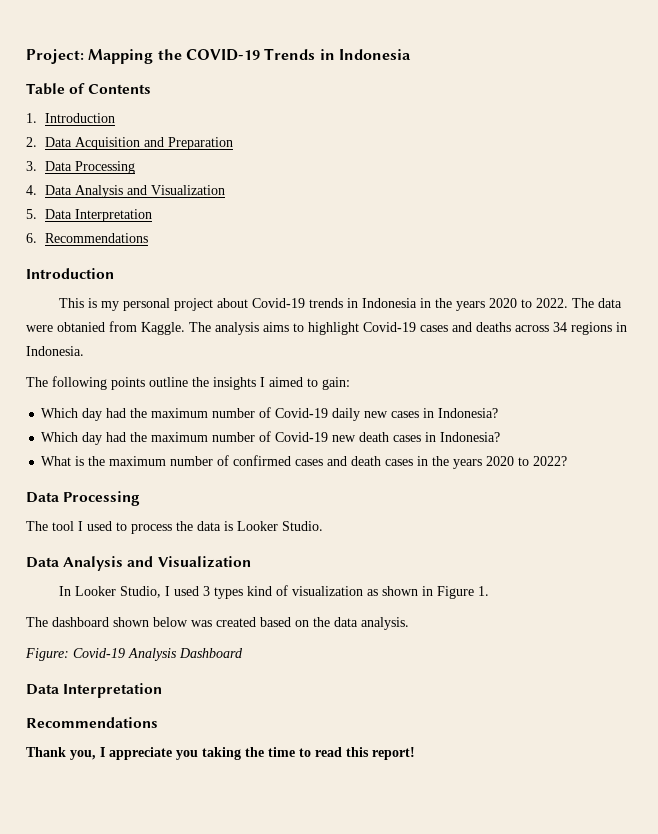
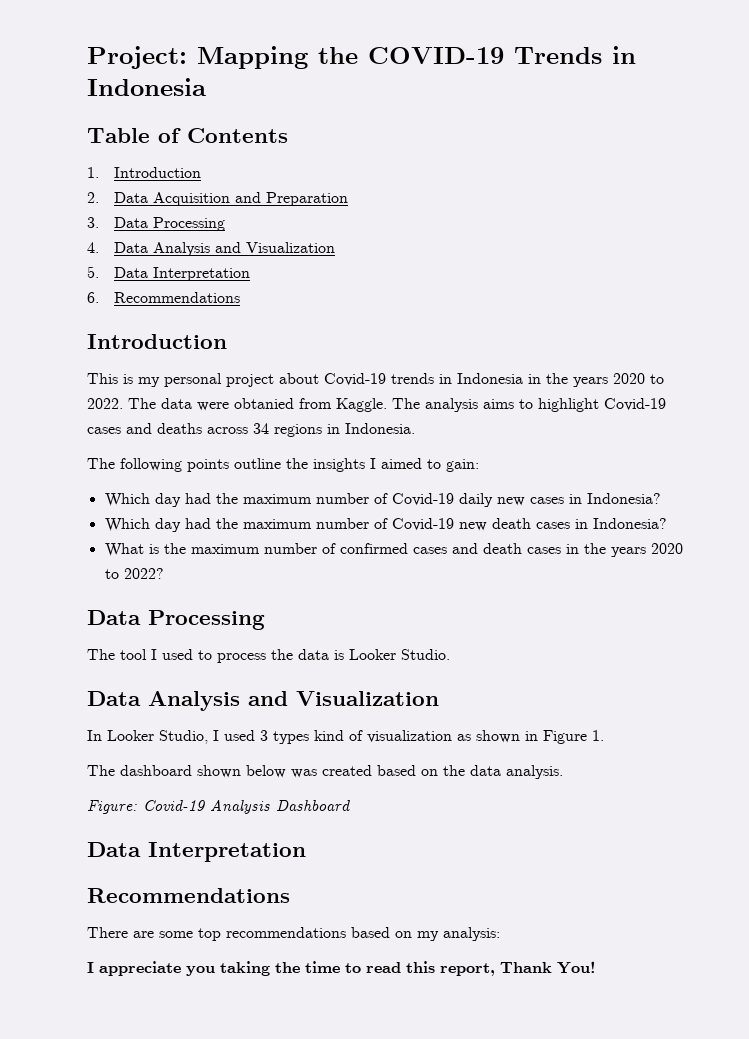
- Thank you, I appreciate you taking the time to read this report!
+ There are some top recommendations based on my analysis:
+ I appreciate you taking the time to read this report, Thank You!

